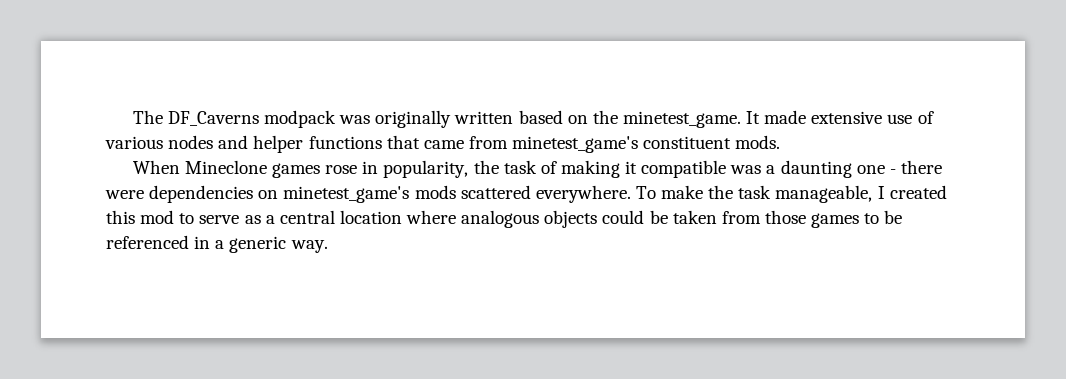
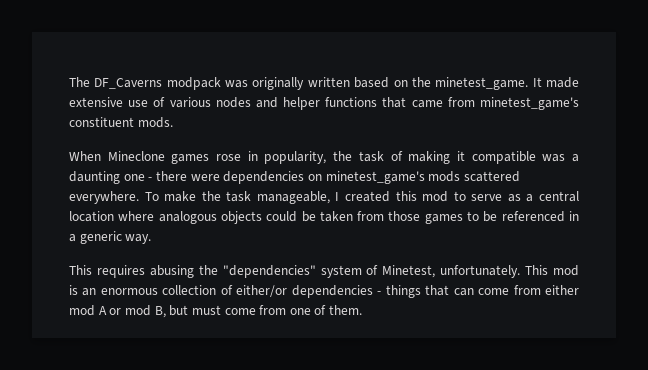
+ This requires abusing the "dependencies" system of Minetest, unfortunately. This mod is an enormous collection of either/or dependencies - things that can come from either mod A or mod B, but must come from one of them.

